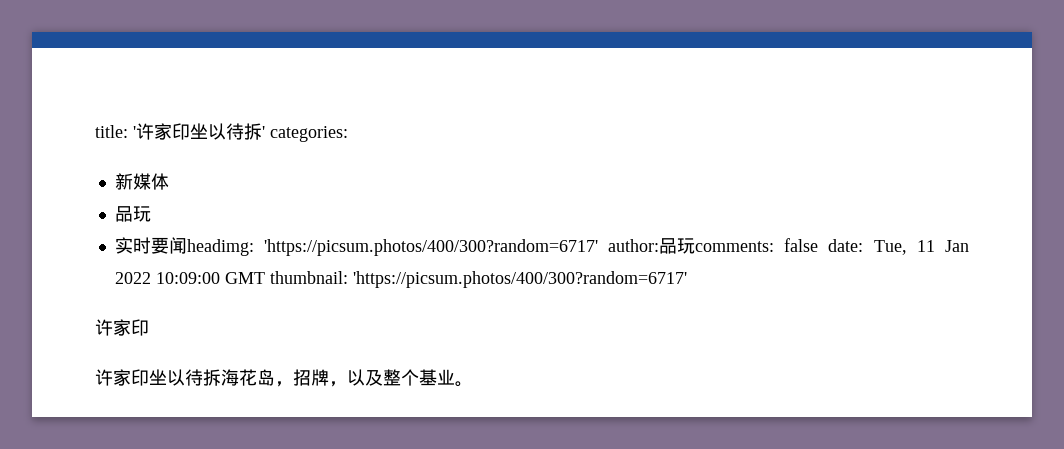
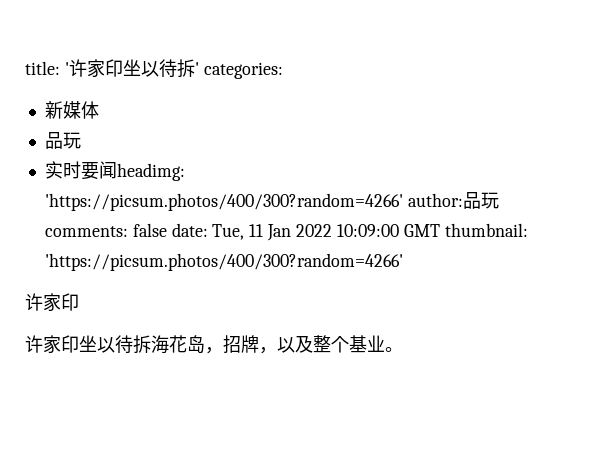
- 实时要闻headimg: 'https://picsum.photos/400/300?random=6717' author:品玩comments: false date: Tue, 11 Jan 2022 10:09:00 GMT thumbnail: 'https://picsum.photos/400/300?random=6717'
+ 实时要闻headimg: 'https://picsum.photos/400/300?random=4266' author:品玩comments: false date: Tue, 11 Jan 2022 10:09:00 GMT thumbnail: 'https://picsum.photos/400/300?random=4266'

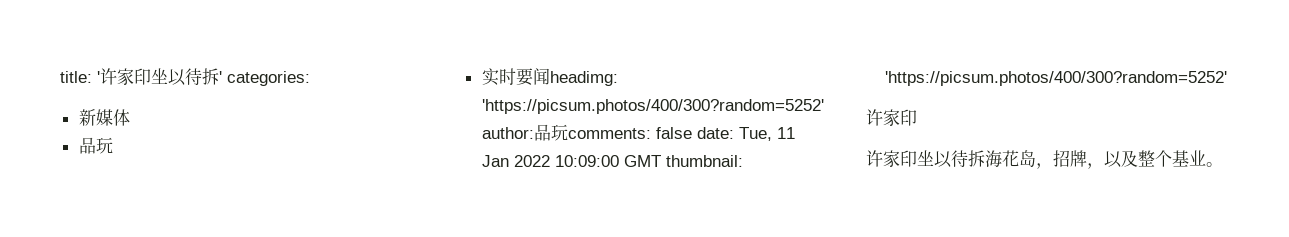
- 实时要闻headimg: 'https://picsum.photos/400/300?random=4266' author:品玩comments: false date: Tue, 11 Jan 2022 10:09:00 GMT thumbnail: 'https://picsum.photos/400/300?random=4266'
+ 实时要闻headimg: 'https://picsum.photos/400/300?random=5252' author:品玩comments: false date: Tue, 11 Jan 2022 10:09:00 GMT thumbnail: 'https://picsum.photos/400/300?random=5252'

